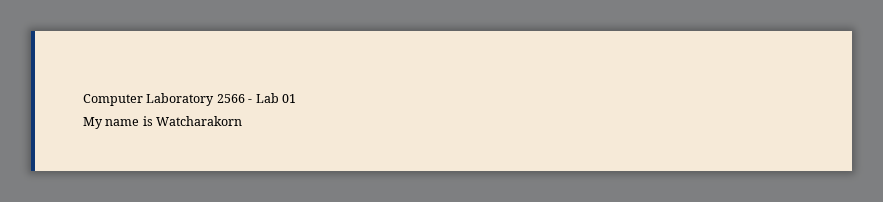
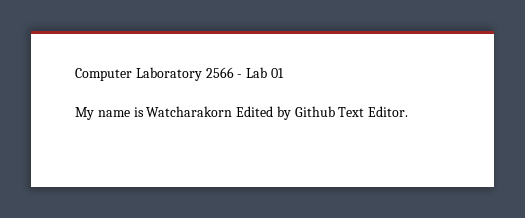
- My name is Watcharakorn
+ My name is Watcharakorn Edited by Github Text Editor.

